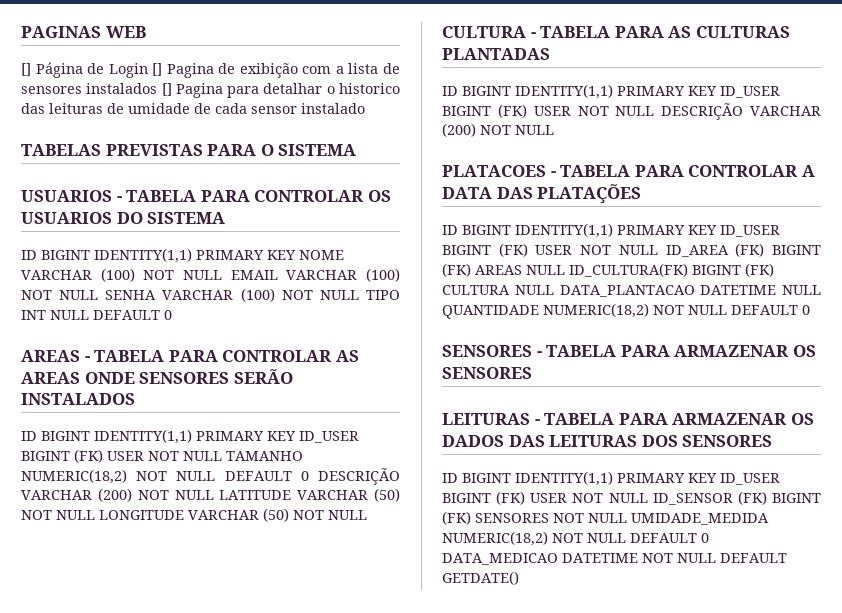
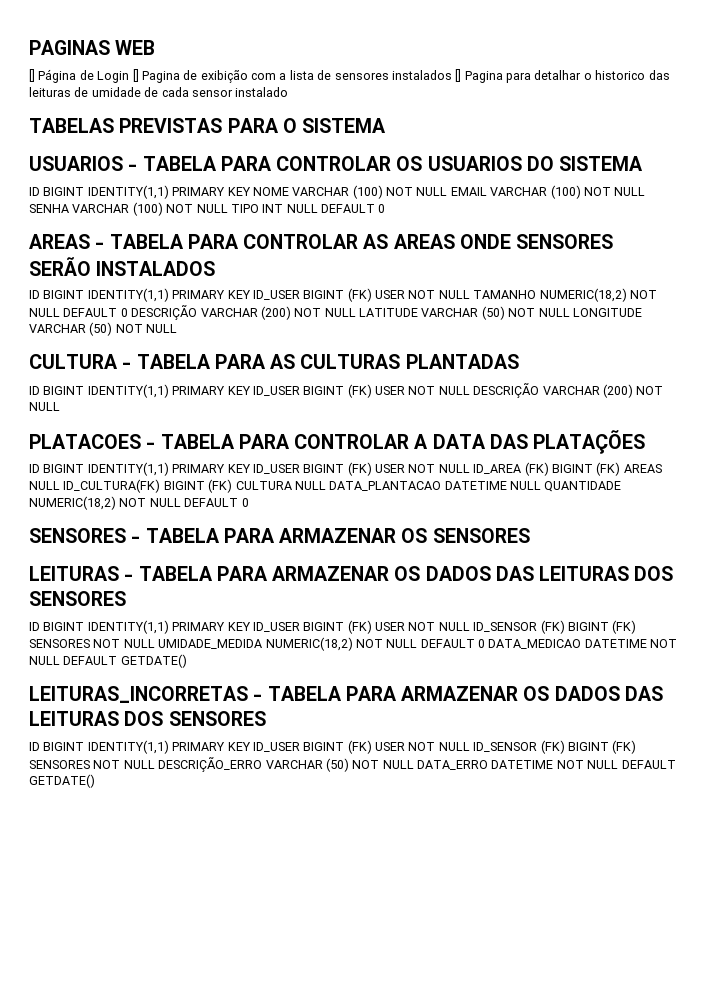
+ LEITURAS_INCORRETAS - TABELA PARA ARMAZENAR OS DADOS DAS LEITURAS DOS SENSORES
+ ID BIGINT IDENTITY(1,1) PRIMARY KEY ID_USER BIGINT (FK) USER NOT NULL ID_SENSOR (FK) BIGINT (FK) SENSORES NOT NULL DESCRIÇÃO_ERRO VARCHAR (50) NOT NULL DATA_ERRO DATETIME NOT NULL DEFAULT GETDATE()

